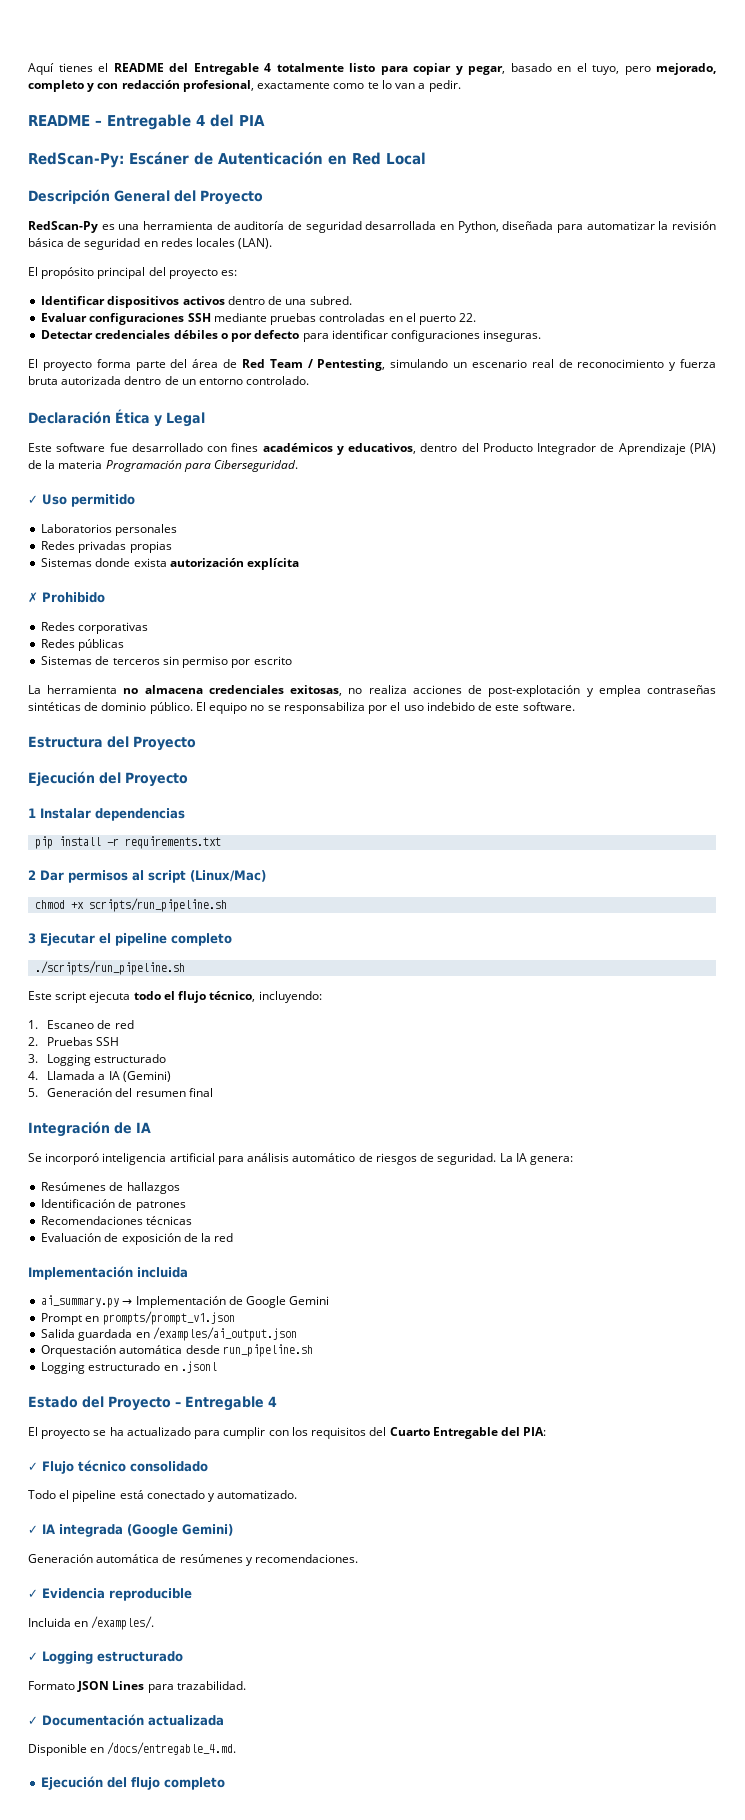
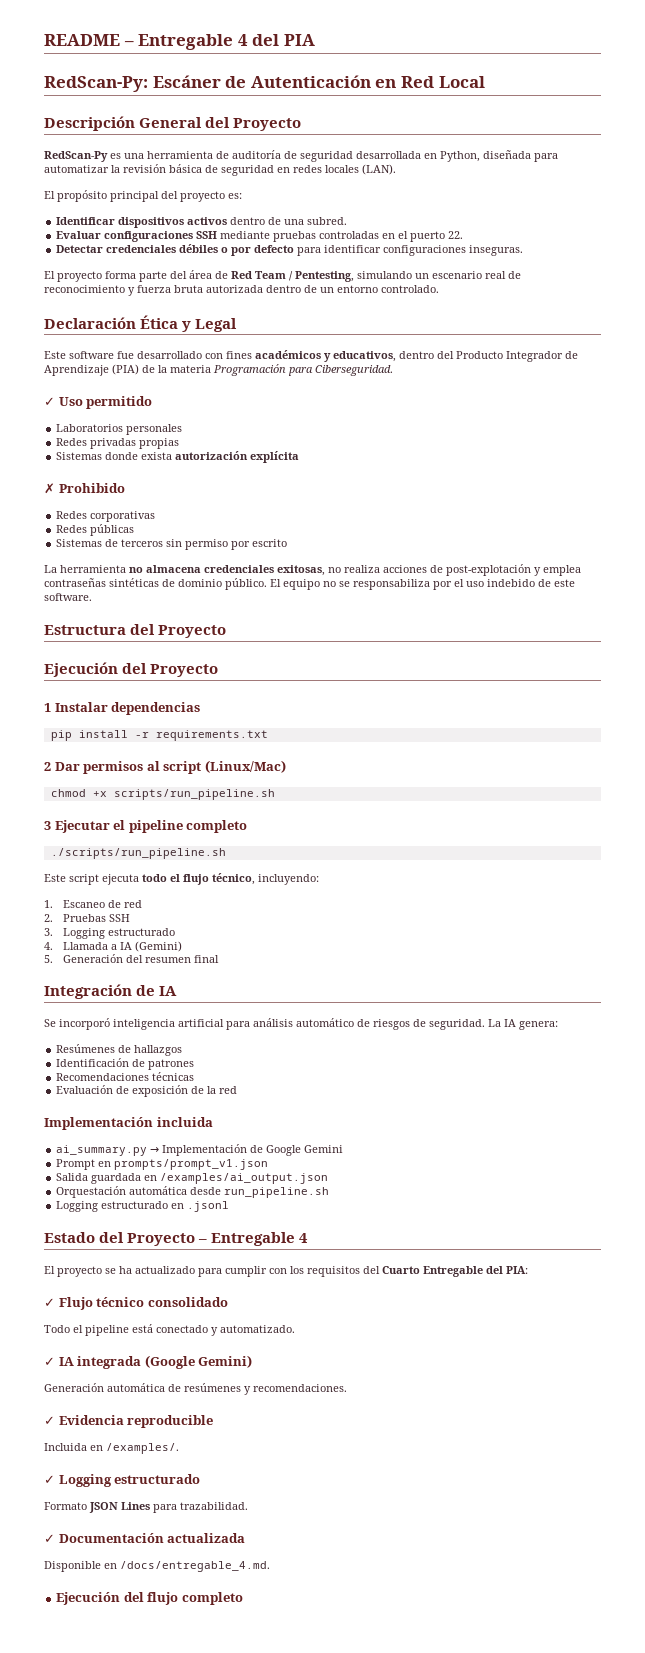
- Aquí tienes el README del Entregable 4 totalmente listo para copiar y pegar, basado en el tuyo, pero mejorado, completo y con redacción profesional, exactamente como te lo van a pedir.

